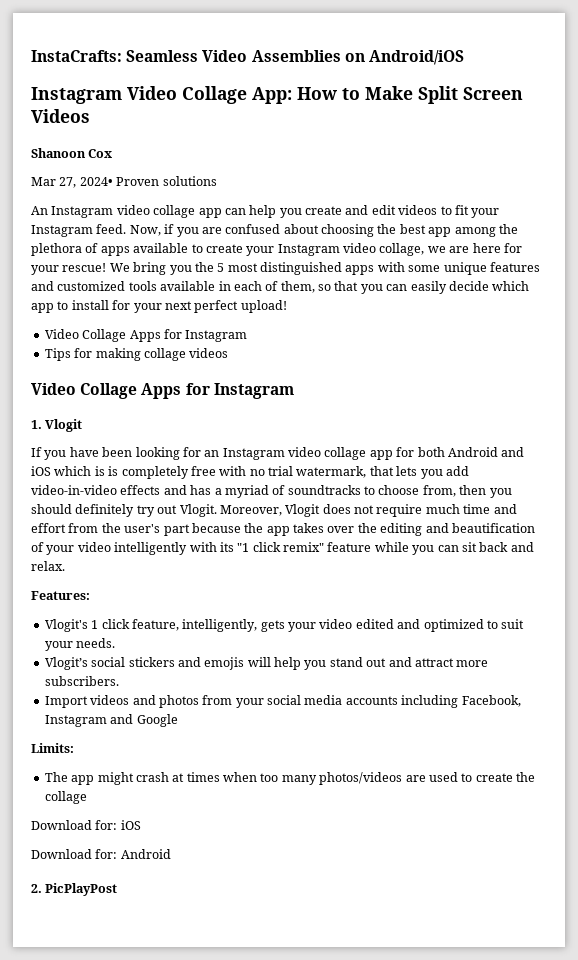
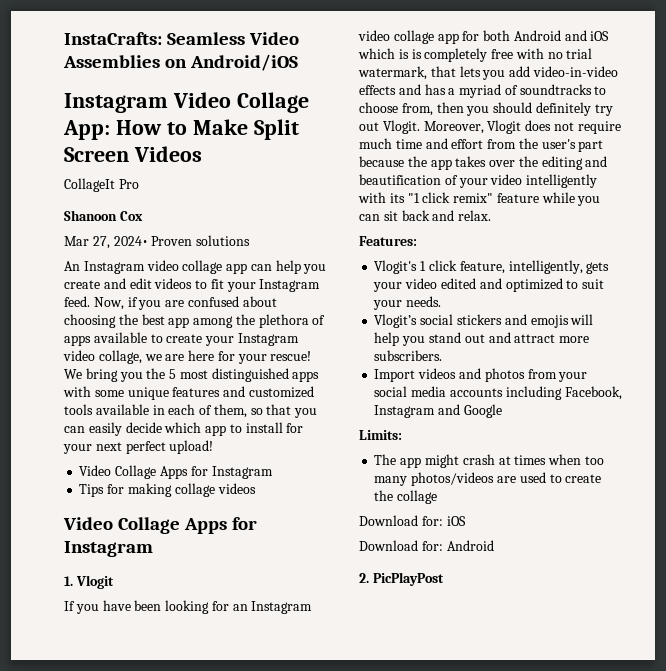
+ CollageIt Pro

